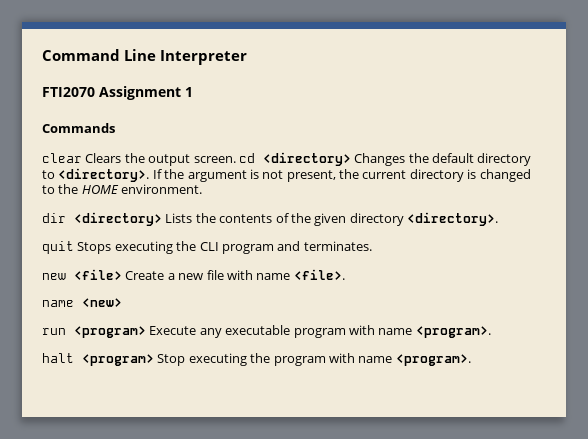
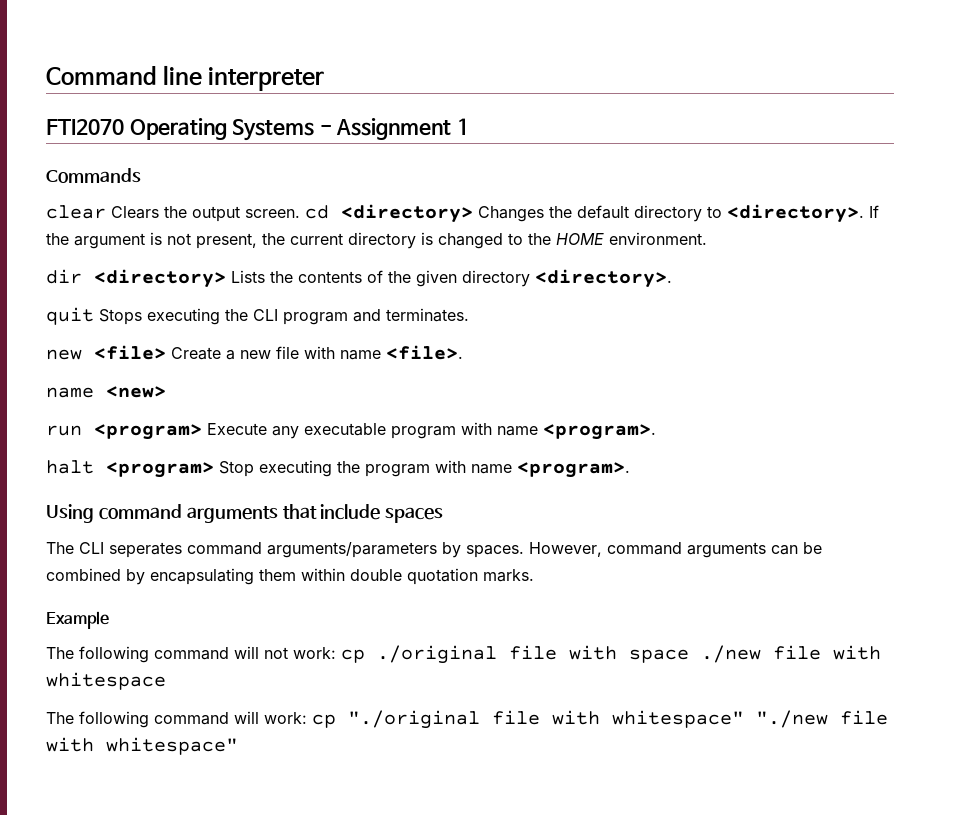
- Command Line Interpreter
+ Command line interpreter
- FTI2070 Assignment 1
+ FTI2070 Operating Systems - Assignment 1
+ Using command arguments that include spaces
+ The CLI seperates command arguments/parameters by spaces. However, command arguments can be combined by encapsulating them within double quotation marks.
+ Example
+ The following command will not work: cp ./original file with space ./new file with whitespace
+ The following command will work: cp "./original file with whitespace" "./new file with whitespace"

